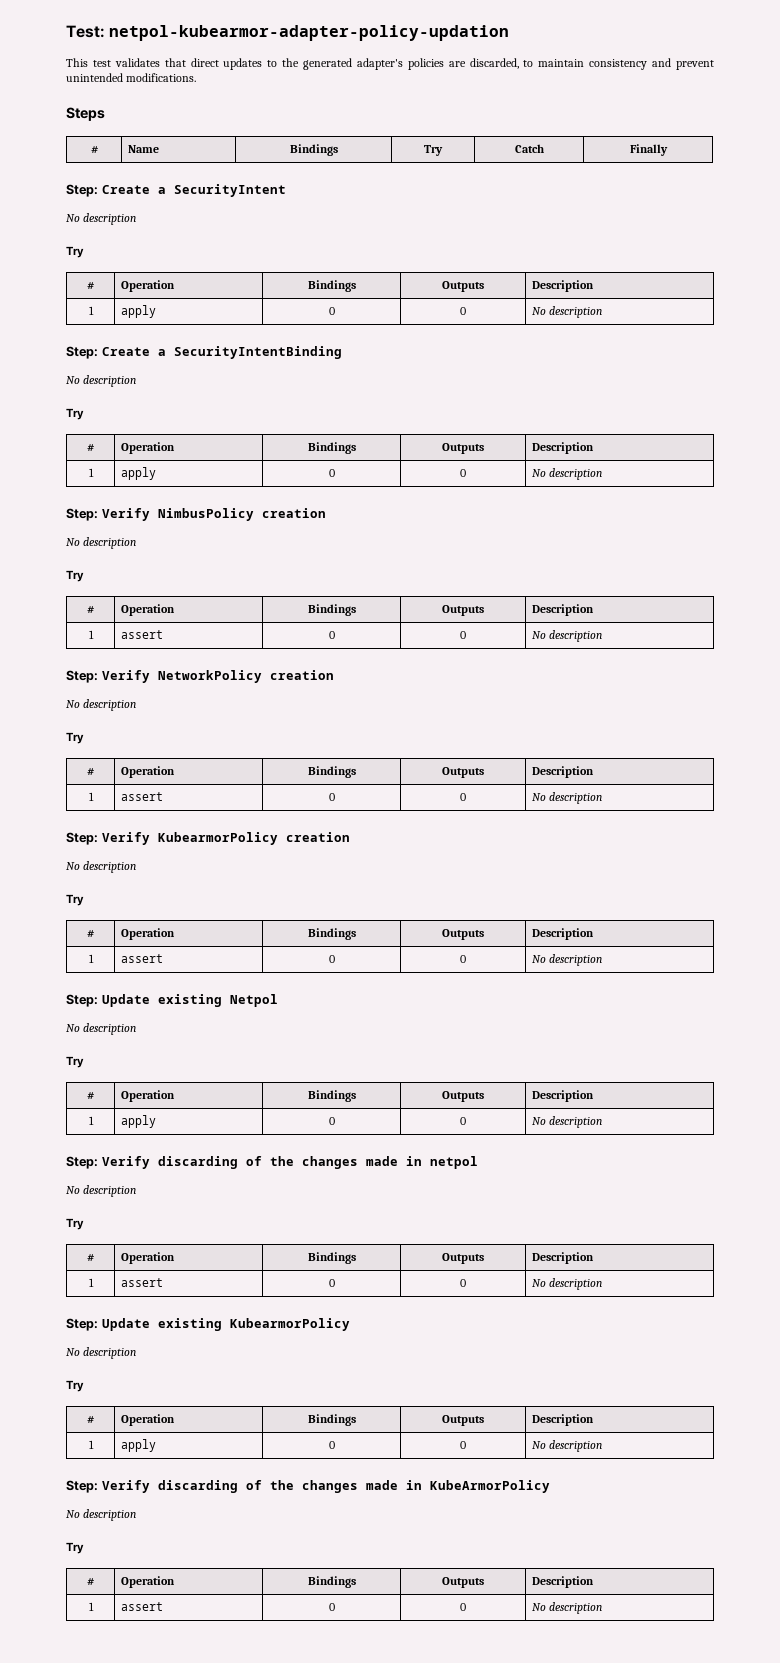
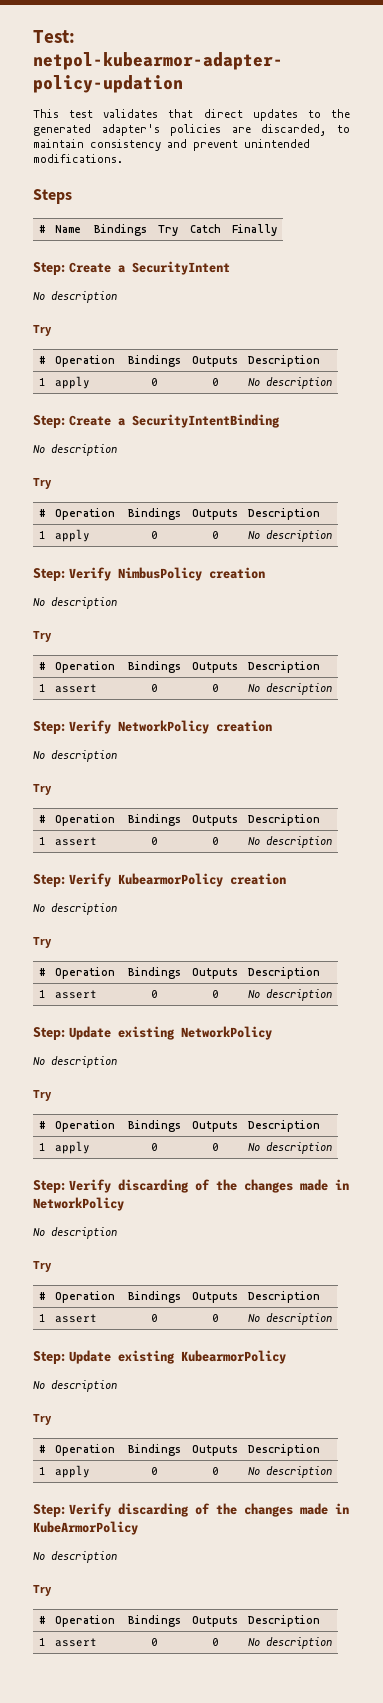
- Step: Update existing Netpol
+ Step: Update existing NetworkPolicy
- Step: Verify discarding of the changes made in netpol
+ Step: Verify discarding of the changes made in NetworkPolicy

